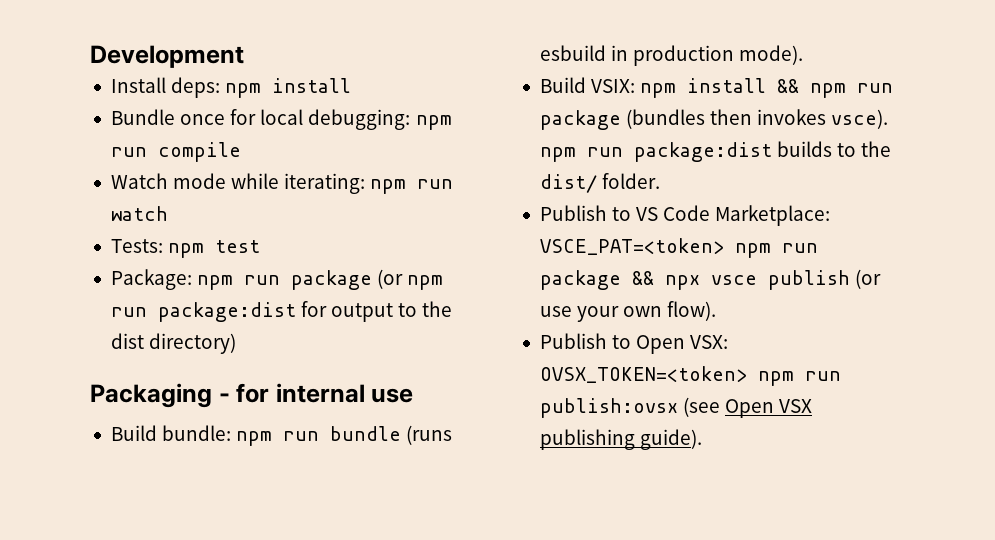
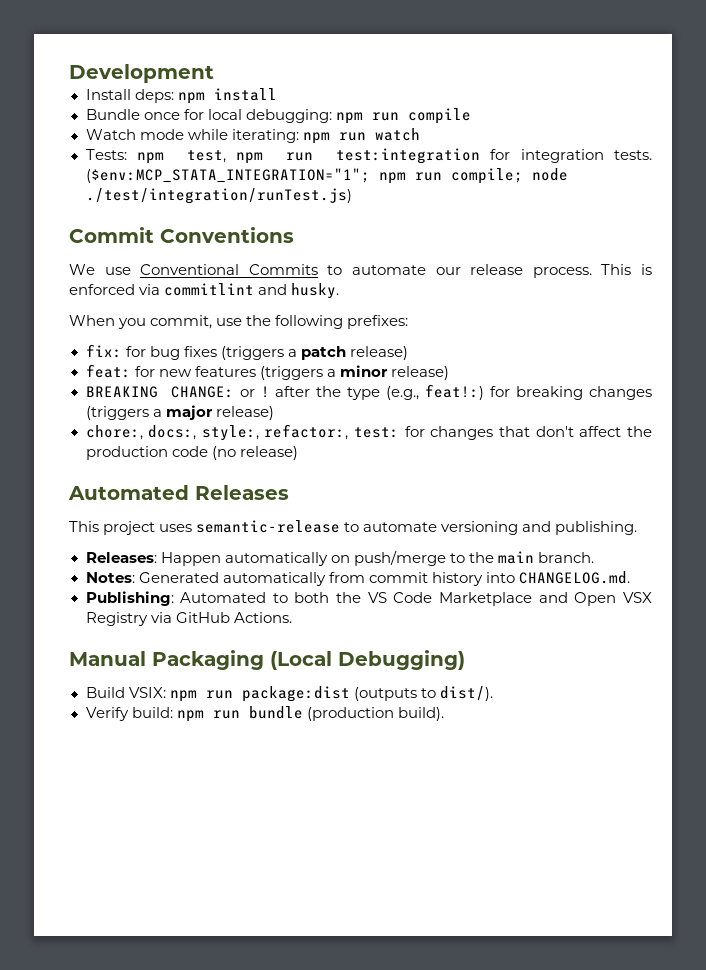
- Tests: npm test
- Package: npm run package (or npm run package:dist for output to the dist directory)
- Packaging - for internal use
- Build bundle: npm run bundle (runs esbuild in production mode).
- Build VSIX: npm install && npm run package (bundles then invokes vsce). npm run package:dist builds to the dist/ folder.
- Publish to VS Code Marketplace: VSCE_PAT=<token> npm run package && npx vsce publish (or use your own flow).
- Publish to Open VSX: OVSX_TOKEN=<token> npm run publish:ovsx (see Open VSX publishing guide).
+ Tests: npm test, npm run test:integration for integration tests. ($env:MCP_STATA_INTEGRATION="1"; npm run compile; node ./test/integration/runTest.js)
+ Commit Conventions
+ We use Conventional Commits to automate our release process. This is enforced via commitlint and husky.
+ When you commit, use the following prefixes:
+ fix: for bug fixes (triggers a patch release)
+ feat: for new features (triggers a minor release)
+ BREAKING CHANGE: or ! after the type (e.g., feat!:) for breaking changes (triggers a major release)
+ chore:, docs:, style:, refactor:, test: for changes that don't affect the production code (no release)
+ Automated Releases
+ This project uses semantic-release to automate versioning and publishing.
+ Releases: Happen automatically on push/merge to the main branch.
+ Notes: Generated automatically from commit history into CHANGELOG.md.
+ Publishing: Automated to both the VS Code Marketplace and Open VSX Registry via GitHub Actions.
+ Manual Packaging (Local Debugging)
+ Build VSIX: npm run package:dist (outputs to dist/).
+ Verify build: npm run bundle (production build).

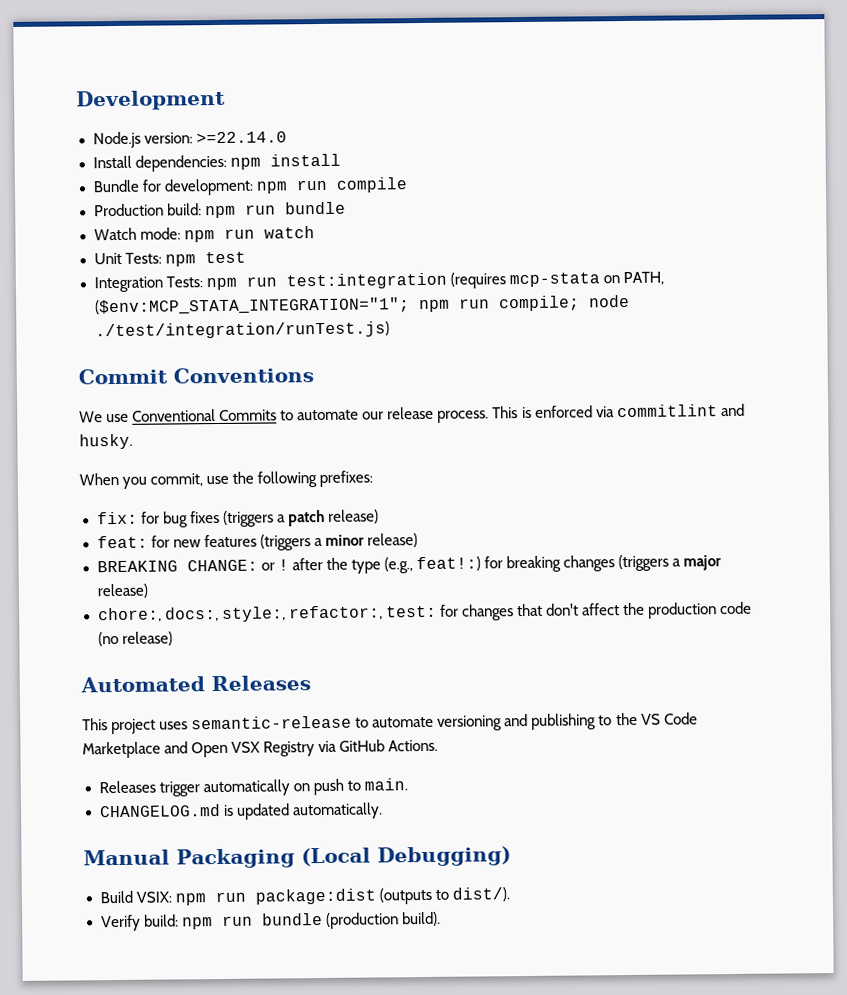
+ Node.js version: >=22.14.0
- Install deps: npm install
+ Install dependencies: npm install
- Bundle once for local debugging: npm run compile
+ Bundle for development: npm run compile
- Watch mode while iterating: npm run watch
+ Production build: npm run bundle
+ Watch mode: npm run watch
- Tests: npm test, npm run test:integration for integration tests. ($env:MCP_STATA_INTEGRATION="1"; npm run compile; node ./test/integration/runTest.js)
+ Unit Tests: npm test
+ Integration Tests: npm run test:integration (requires mcp-stata on PATH, ($env:MCP_STATA_INTEGRATION="1"; npm run compile; node ./test/integration/runTest.js)
- This project uses semantic-release to automate versioning and publishing.
- Releases: Happen automatically on push/merge to the main branch.
- Notes: Generated automatically from commit history into CHANGELOG.md.
- Publishing: Automated to both the VS Code Marketplace and Open VSX Registry via GitHub Actions.
+ This project uses semantic-release to automate versioning and publishing to the VS Code Marketplace and Open VSX Registry via GitHub Actions.
+ Releases trigger automatically on push to main.
+ CHANGELOG.md is updated automatically.

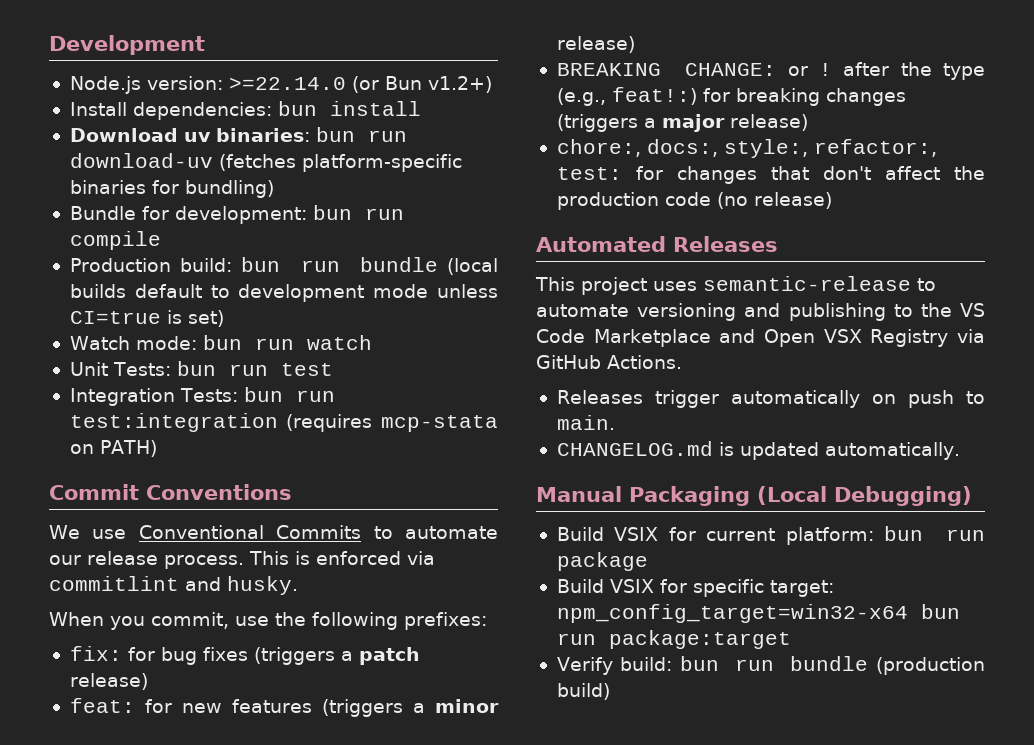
- Node.js version: >=22.14.0
+ Node.js version: >=22.14.0 (or Bun v1.2+)
- Install dependencies: npm install
+ Install dependencies: bun install
+ Download uv binaries: bun run download-uv (fetches platform-specific binaries for bundling)
- Bundle for development: npm run compile
+ Bundle for development: bun run compile
- Production build: npm run bundle
+ Production build: bun run bundle (local builds default to development mode unless CI=true is set)
- Watch mode: npm run watch
+ Watch mode: bun run watch
- Unit Tests: npm test
+ Unit Tests: bun run test
- Integration Tests: npm run test:integration (requires mcp-stata on PATH, ($env:MCP_STATA_INTEGRATION="1"; npm run compile; node ./test/integration/runTest.js)
+ Integration Tests: bun run test:integration (requires mcp-stata on PATH)
- Build VSIX: npm run package:dist (outputs to dist/).
+ Build VSIX for current platform: bun run package
+ Build VSIX for specific target: npm_config_target=win32-x64 bun run package:target
- Verify build: npm run bundle (production build).
+ Verify build: bun run bundle (production build)

